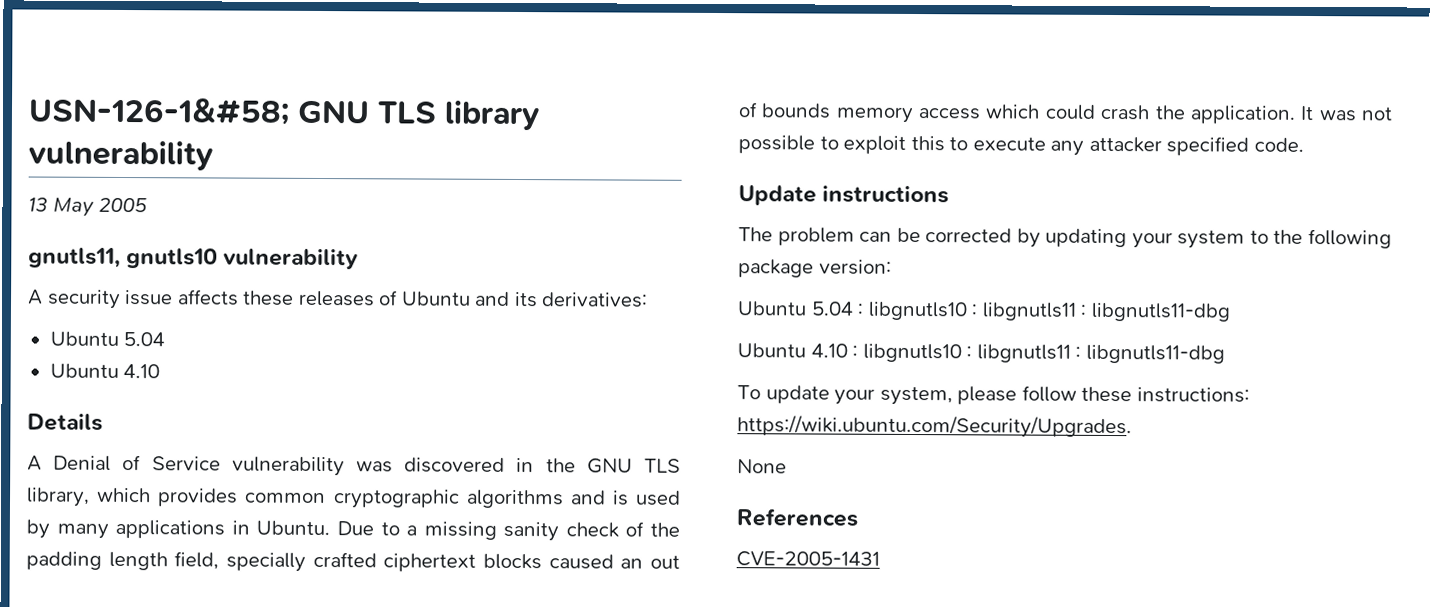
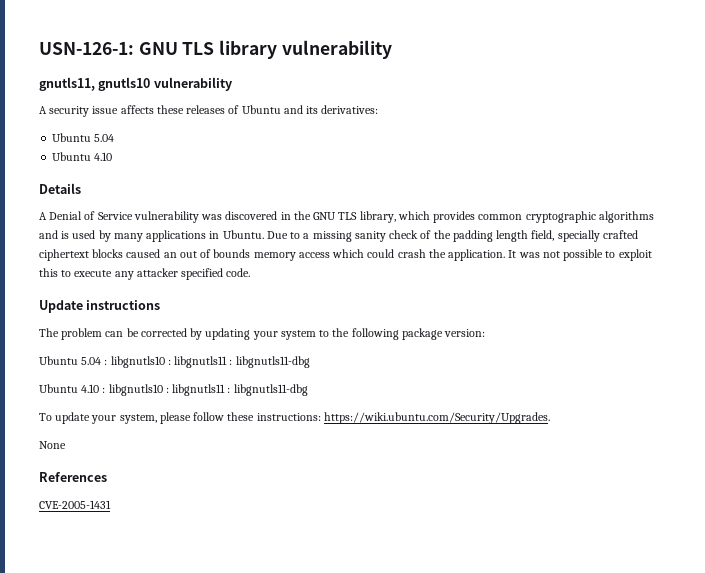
- USN-126-1&#58; GNU TLS library vulnerability
+ USN-126-1: GNU TLS library vulnerability
- 13 May 2005

